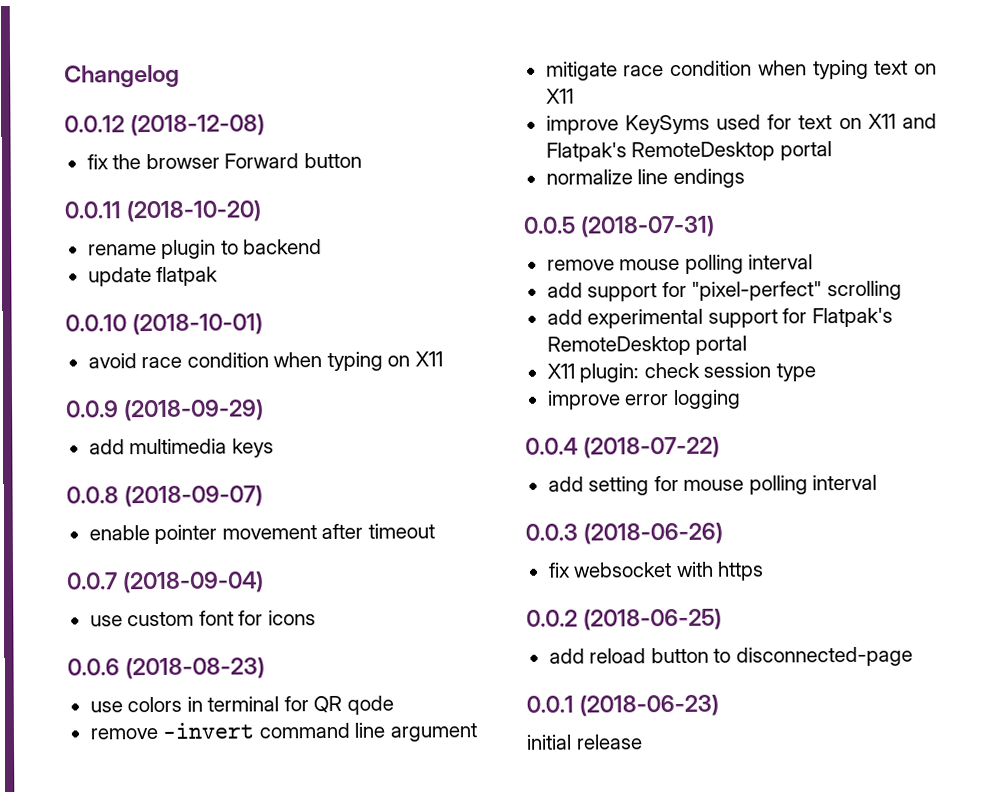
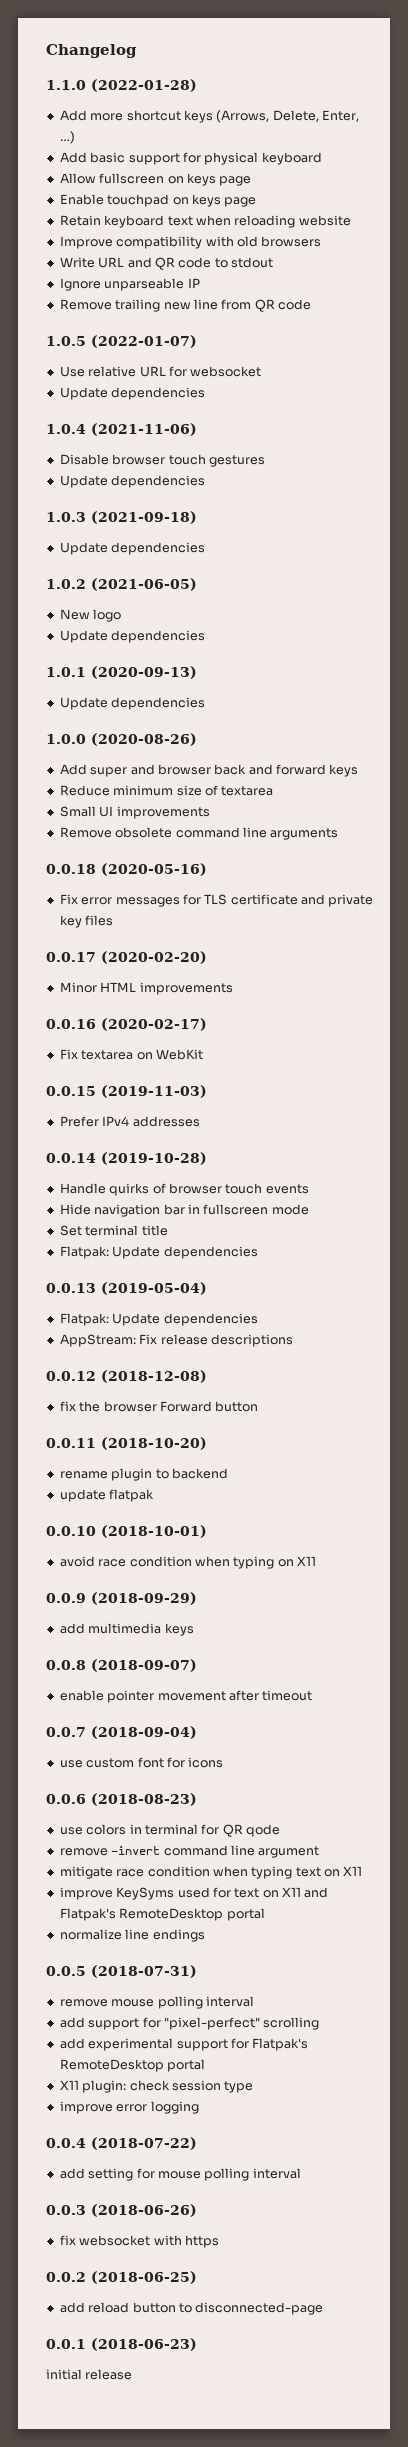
+ 1.1.0 (2022-01-28)
+ Add more shortcut keys (Arrows, Delete, Enter, …)
+ Add basic support for physical keyboard
+ Allow fullscreen on keys page
+ Enable touchpad on keys page
+ Retain keyboard text when reloading website
+ Improve compatibility with old browsers
+ Write URL and QR code to stdout
+ Ignore unparseable IP
+ Remove trailing new line from QR code
+ 1.0.5 (2022-01-07)
+ Use relative URL for websocket
+ Update dependencies
+ 1.0.4 (2021-11-06)
+ Disable browser touch gestures
+ Update dependencies
+ 1.0.3 (2021-09-18)
+ Update dependencies
+ 1.0.2 (2021-06-05)
+ New logo
+ Update dependencies
+ 1.0.1 (2020-09-13)
+ Update dependencies
+ 1.0.0 (2020-08-26)
+ Add super and browser back and forward keys
+ Reduce minimum size of textarea
+ Small UI improvements
+ Remove obsolete command line arguments
+ 0.0.18 (2020-05-16)
+ Fix error messages for TLS certificate and private key files
+ 0.0.17 (2020-02-20)
+ Minor HTML improvements
+ 0.0.16 (2020-02-17)
+ Fix textarea on WebKit
+ 0.0.15 (2019-11-03)
+ Prefer IPv4 addresses
+ 0.0.14 (2019-10-28)
+ Handle quirks of browser touch events
+ Hide navigation bar in fullscreen mode
+ Set terminal title
+ Flatpak: Update dependencies
+ 0.0.13 (2019-05-04)
+ Flatpak: Update dependencies
+ AppStream: Fix release descriptions

